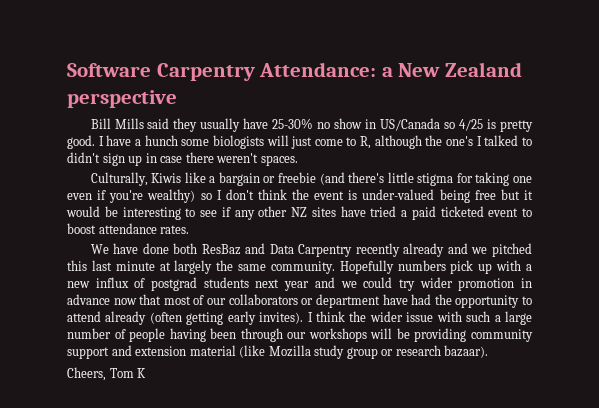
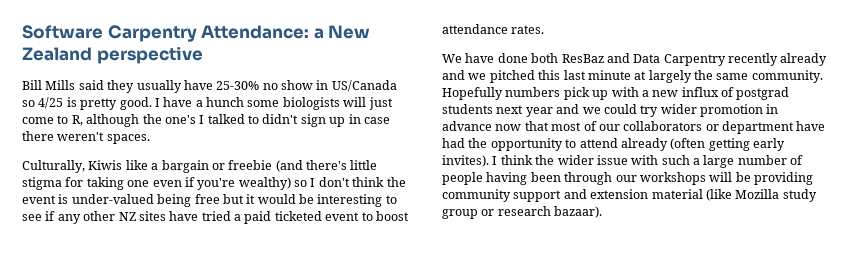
- Cheers, Tom K

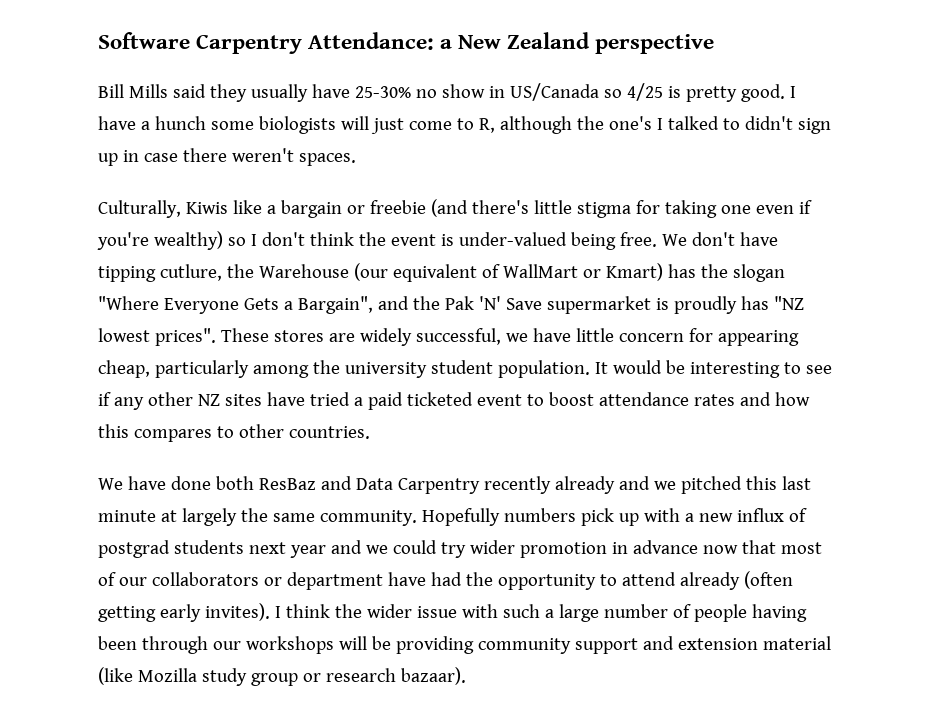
- Culturally, Kiwis like a bargain or freebie (and there's little stigma for taking one even if you're wealthy) so I don't think the event is under-valued being free but it would be interesting to see if any other NZ sites have tried a paid ticketed event to boost attendance rates.
+ Culturally, Kiwis like a bargain or freebie (and there's little stigma for taking one even if you're wealthy) so I don't think the event is under-valued being free. We don't have tipping cutlure, the Warehouse (our equivalent of WallMart or Kmart) has the slogan "Where Everyone Gets a Bargain", and the Pak 'N' Save supermarket is proudly has "NZ lowest prices". These stores are widely successful, we have little concern for appearing cheap, particularly among the university student population. It would be interesting to see if any other NZ sites have tried a paid ticketed event to boost attendance rates and how this compares to other countries.

